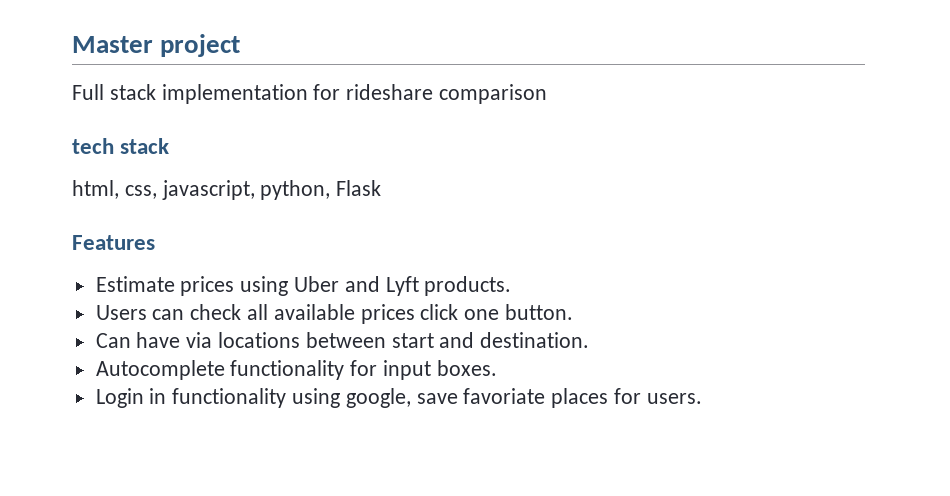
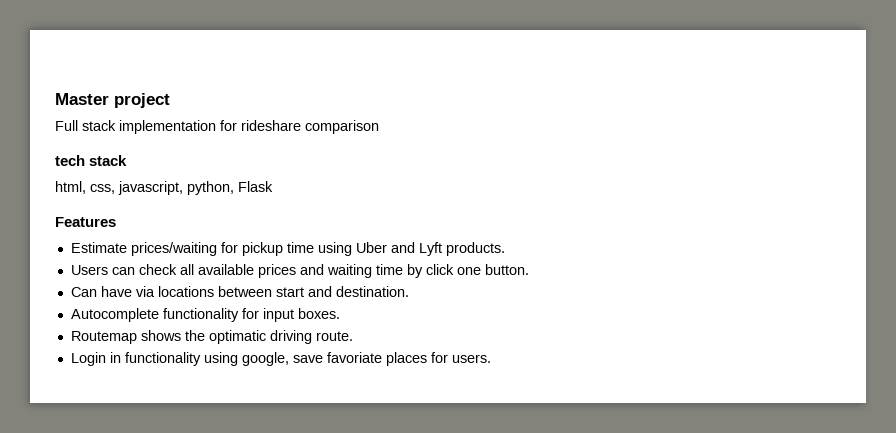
- Estimate prices using Uber and Lyft products.
+ Estimate prices/waiting for pickup time using Uber and Lyft products.
- Users can check all available prices click one button.
+ Users can check all available prices and waiting time by click one button.
+ Routemap shows the optimatic driving route.

